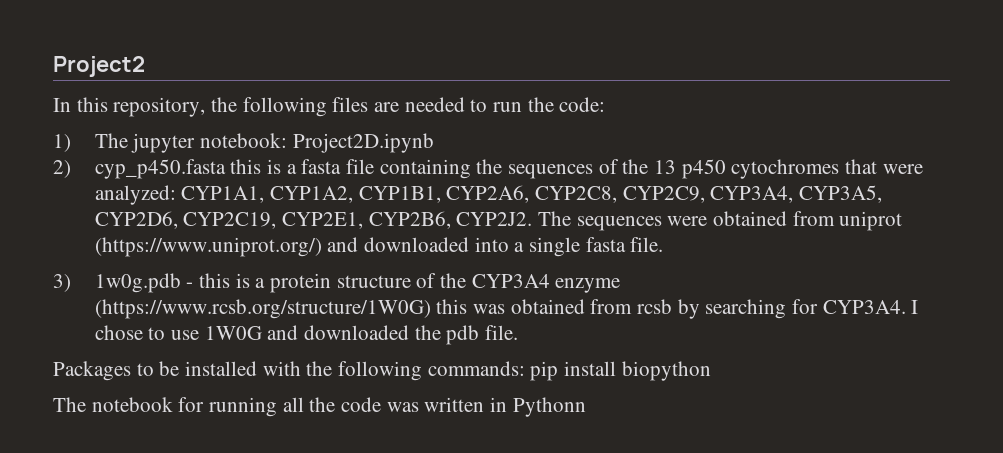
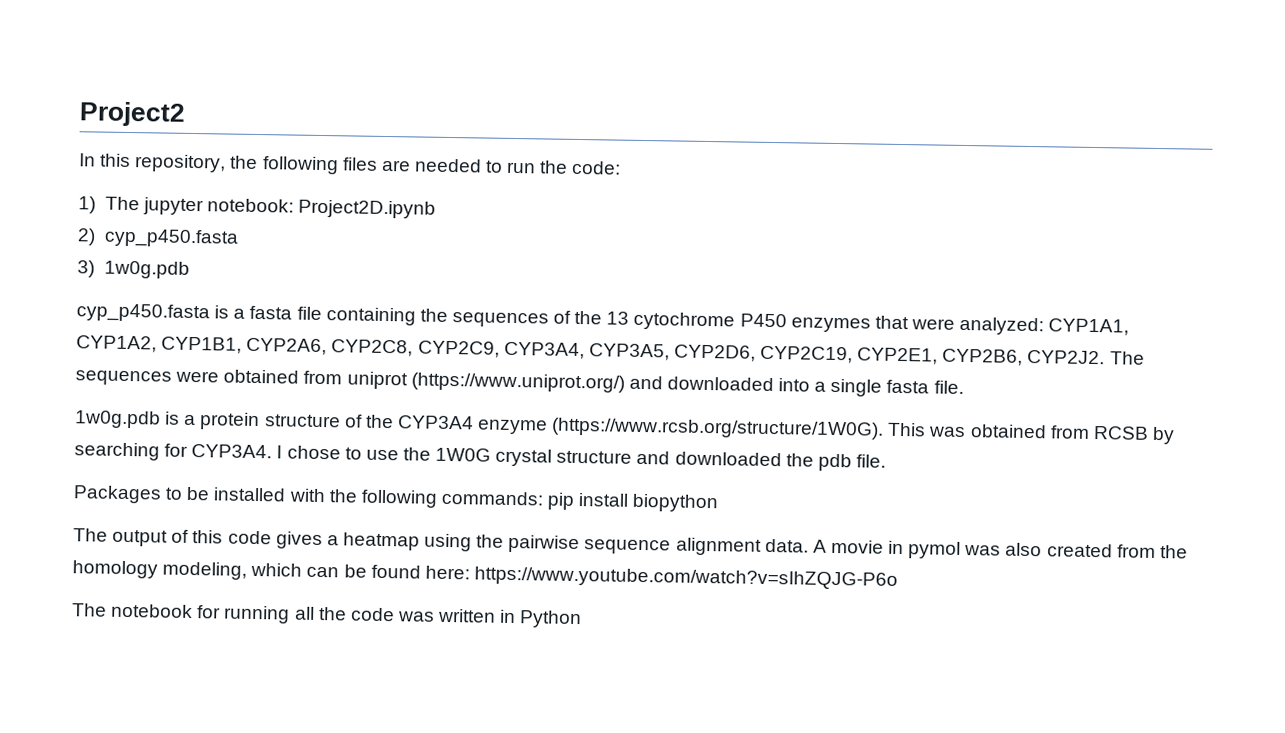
- 2) cyp_p450.fasta this is a fasta file containing the sequences of the 13 p450 cytochromes that were analyzed: CYP1A1, CYP1A2, CYP1B1, CYP2A6, CYP2C8, CYP2C9, CYP3A4, CYP3A5, CYP2D6, CYP2C19, CYP2E1, CYP2B6, CYP2J2.
+ 2) cyp_p450.fasta
+ 3) 1w0g.pdb
+ cyp_p450.fasta is a fasta file containing the sequences of the 13 cytochrome P450 enzymes that were analyzed: CYP1A1, CYP1A2, CYP1B1, CYP2A6, CYP2C8, CYP2C9, CYP3A4, CYP3A5, CYP2D6, CYP2C19, CYP2E1, CYP2B6, CYP2J2.
- 3) 1w0g.pdb - this is a protein structure of the CYP3A4 enzyme (https://www.rcsb.org/structure/1W0G) this was obtained from rcsb by searching for CYP3A4.
+ 1w0g.pdb is a protein structure of the CYP3A4 enzyme (https://www.rcsb.org/structure/1W0G). This was obtained from RCSB by searching for CYP3A4.
- I chose to use 1W0G and downloaded the pdb file.
+ I chose to use the 1W0G crystal structure and downloaded the pdb file.
+ The output of this code gives a heatmap using the pairwise sequence alignment data. A movie in pymol was also created from the homology modeling, which can be found here: https://www.youtube.com/watch?v=sIhZQJG-P6o
- The notebook for running all the code was written in Pythonn
+ The notebook for running all the code was written in Python

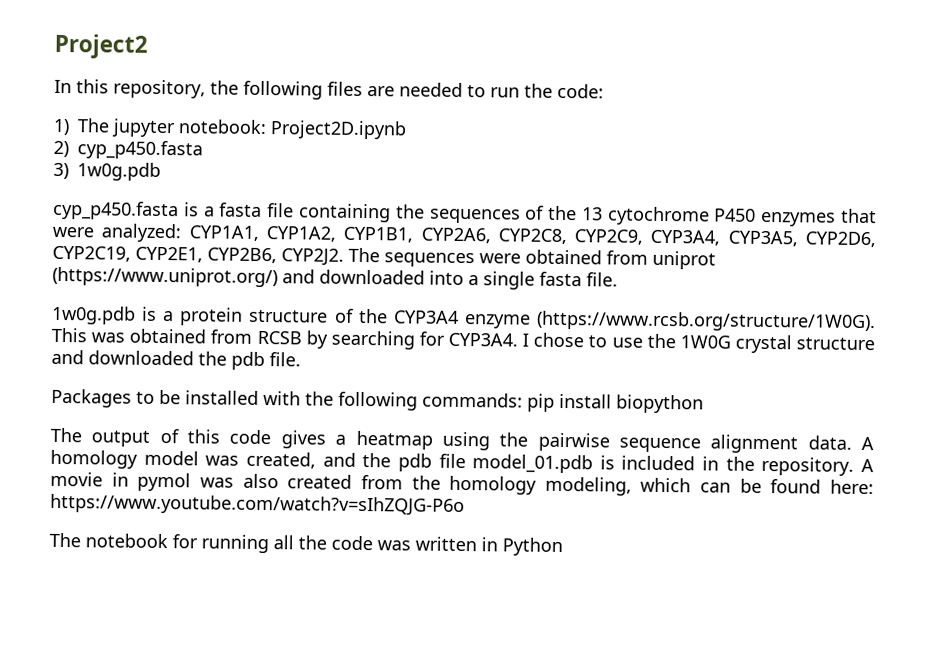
- A movie in pymol was also created from the homology modeling, which can be found here: https://www.youtube.com/watch?v=sIhZQJG-P6o
+ A homology model was created, and the pdb file model_01.pdb is included in the repository. A movie in pymol was also created from the homology modeling, which can be found here: https://www.youtube.com/watch?v=sIhZQJG-P6o

